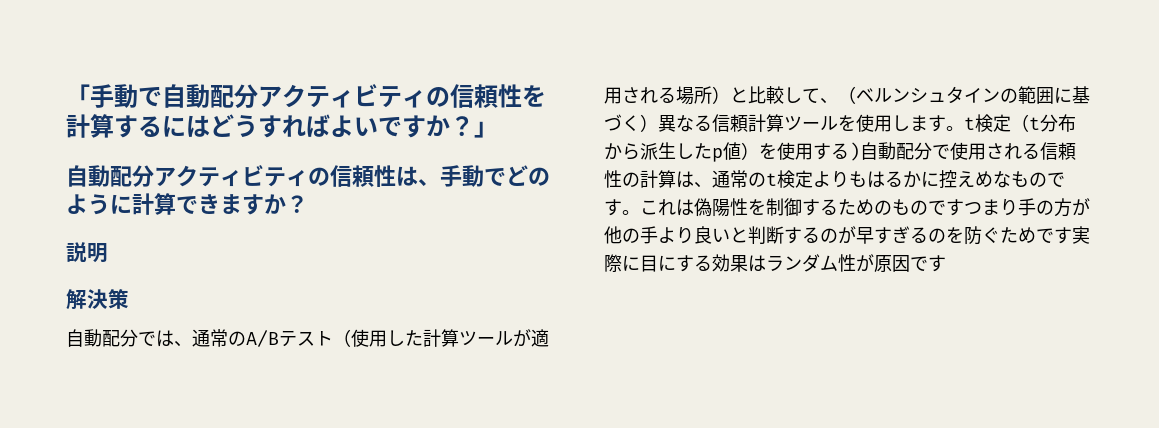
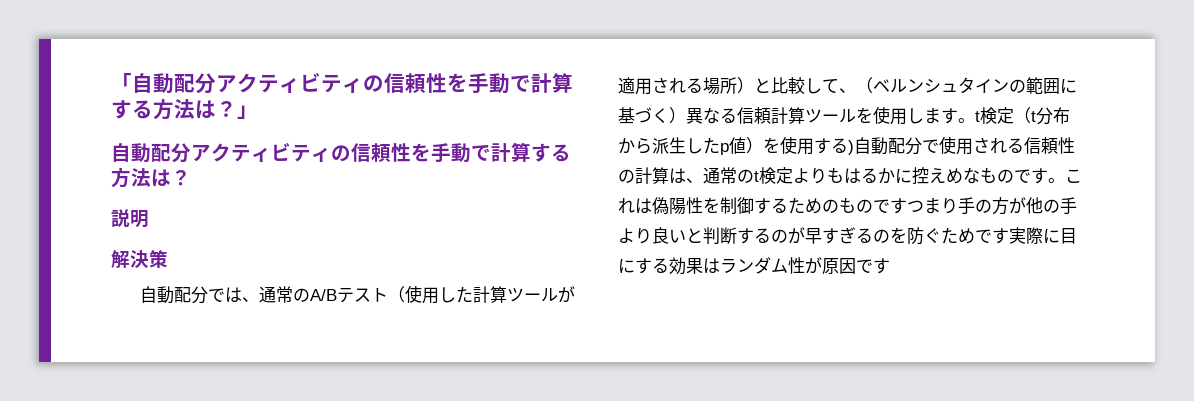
- 「手動で自動配分アクティビティの信頼性を計算するにはどうすればよいですか？」
- 自動配分アクティビティの信頼性は、手動でどのように計算できますか？
+ 「自動配分アクティビティの信頼性を手動で計算する方法は？」
+ 自動配分アクティビティの信頼性を手動で計算する方法は？

